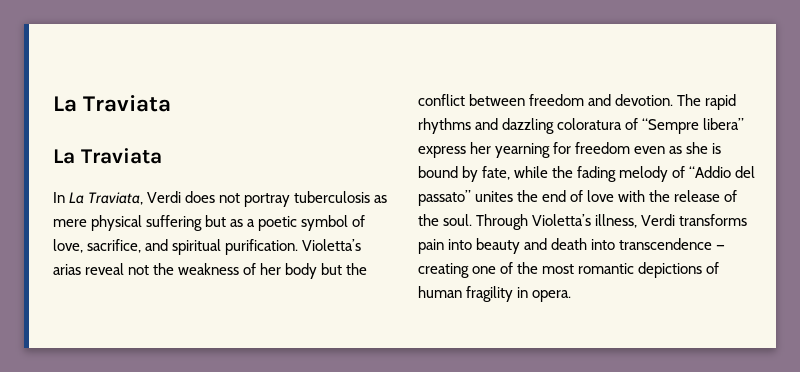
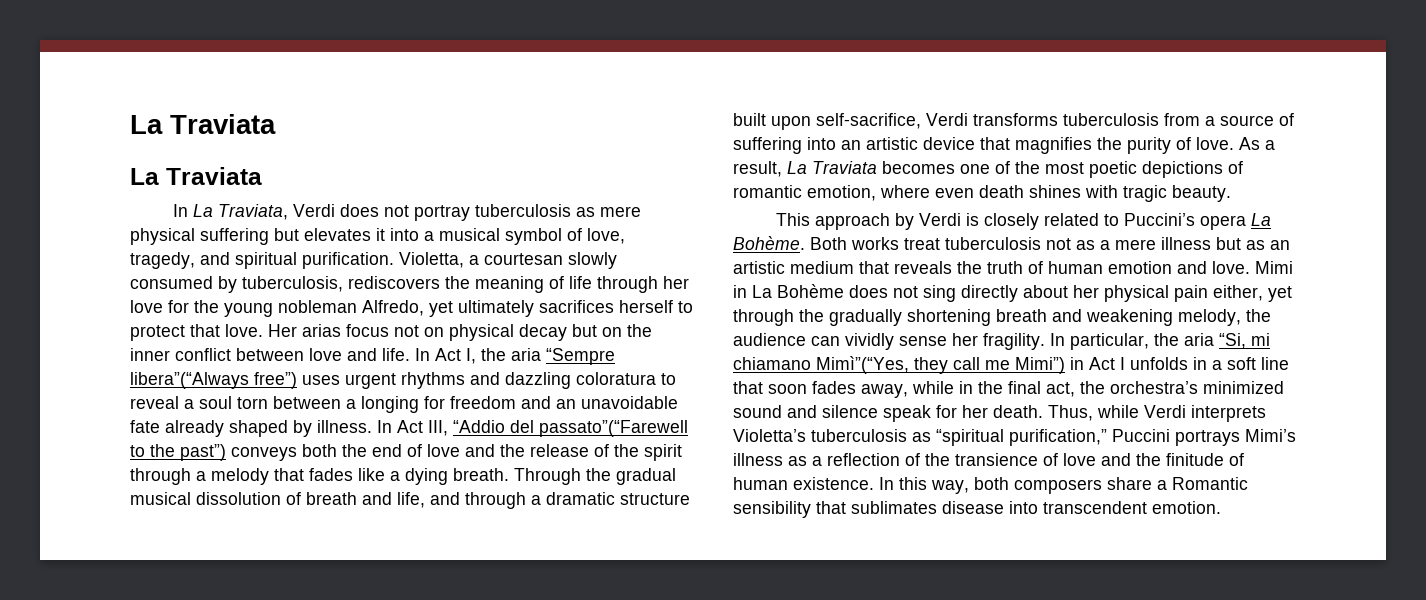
- In La Traviata, Verdi does not portray tuberculosis as mere physical suffering but as a poetic symbol of love, sacrifice, and spiritual purification.
+ In La Traviata, Verdi does not portray tuberculosis as mere physical suffering but elevates it into a musical symbol of love, tragedy, and spiritual purification.
- Violetta’s arias reveal not the weakness of her body but the conflict between freedom and devotion. The rapid rhythms and dazzling coloratura of “Sempre libera” express her yearning for freedom even as she is bound by fate, while the fading melody of “Addio del passato” unites the end of love with the release of the soul. Through Violetta’s illness, Verdi transforms pain into beauty and death into transcendence — creating one of the most romantic depictions of human fragility in opera.
+ Violetta, a courtesan slowly consumed by tuberculosis, rediscovers the meaning of life through her love for the young nobleman Alfredo, yet ultimately sacrifices herself to protect that love. Her arias focus not on physical decay but on the inner conflict between love and life. In Act I, the aria “Sempre libera”(“Always free”) uses urgent rhythms and dazzling coloratura to reveal a soul torn between a longing for freedom and an unavoidable fate already shaped by illness. In Act III, “Addio del passato”(“Farewell to the past”) conveys both the end of love and the release of the spirit through a melody that fades like a dying breath. Through the gradual musical dissolution of breath and life, and through a dramatic structure built upon self-sacrifice, Verdi transforms tuberculosis from a source of suffering into an artistic device that magnifies the purity of love. As a result, La Traviata becomes one of the most poetic depictions of romantic emotion, where even death shines with tragic beauty.
+ This approach by Verdi is closely related to Puccini’s opera La Bohème. Both works treat tuberculosis not as a mere illness but as an artistic medium that reveals the truth of human emotion and love. Mimi in La Bohème does not sing directly about her physical pain either, yet through the gradually shortening breath and weakening melody, the audience can vividly sense her fragility. In particular, the aria “Si, mi chiamano Mimì”(“Yes, they call me Mimi”) in Act I unfolds in a soft line that soon fades away, while in the final act, the orchestra’s minimized sound and silence speak for her death. Thus, while Verdi interprets Violetta’s tuberculosis as “spiritual purification,” Puccini portrays Mimi’s illness as a reflection of the transience of love and the finitude of human existence. In this way, both composers share a Romantic sensibility that sublimates disease into transcendent emotion.

